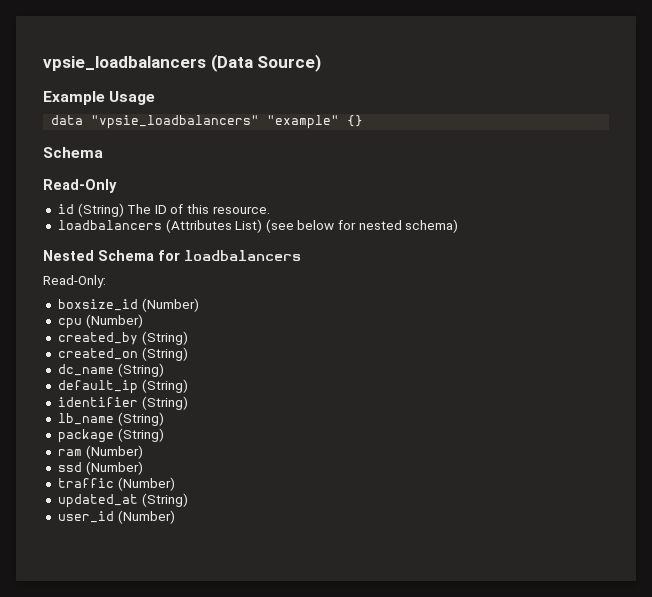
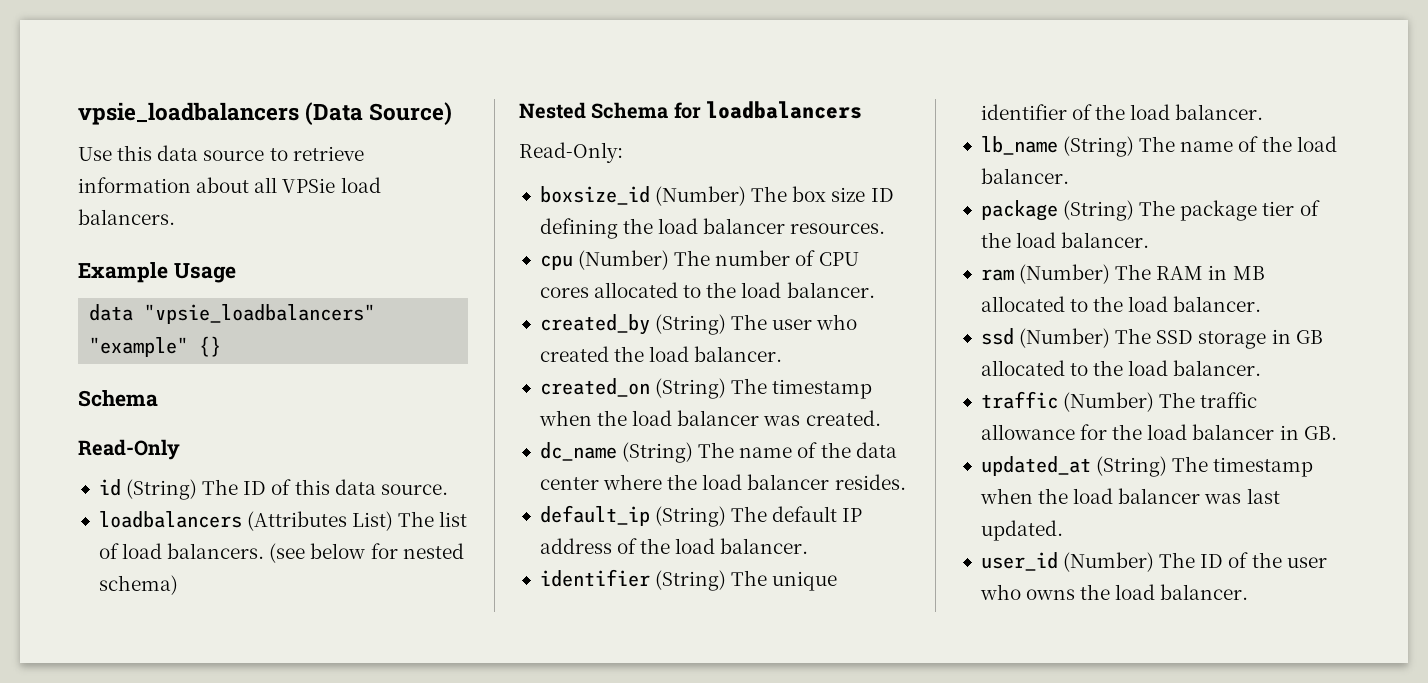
+ Use this data source to retrieve information about all VPSie load balancers.
- id (String) The ID of this resource.
+ id (String) The ID of this data source.
- loadbalancers (Attributes List) (see below for nested schema)
+ loadbalancers (Attributes List) The list of load balancers. (see below for nested schema)
- boxsize_id (Number)
- cpu (Number)
- created_by (String)
- created_on (String)
- dc_name (String)
- default_ip (String)
- identifier (String)
- lb_name (String)
- package (String)
- ram (Number)
- ssd (Number)
- traffic (Number)
- updated_at (String)
- user_id (Number)
+ boxsize_id (Number) The box size ID defining the load balancer resources.
+ cpu (Number) The number of CPU cores allocated to the load balancer.
+ created_by (String) The user who created the load balancer.
+ created_on (String) The timestamp when the load balancer was created.
+ dc_name (String) The name of the data center where the load balancer resides.
+ default_ip (String) The default IP address of the load balancer.
+ identifier (String) The unique identifier of the load balancer.
+ lb_name (String) The name of the load balancer.
+ package (String) The package tier of the load balancer.
+ ram (Number) The RAM in MB allocated to the load balancer.
+ ssd (Number) The SSD storage in GB allocated to the load balancer.
+ traffic (Number) The traffic allowance for the load balancer in GB.
+ updated_at (String) The timestamp when the load balancer was last updated.
+ user_id (Number) The ID of the user who owns the load balancer.

